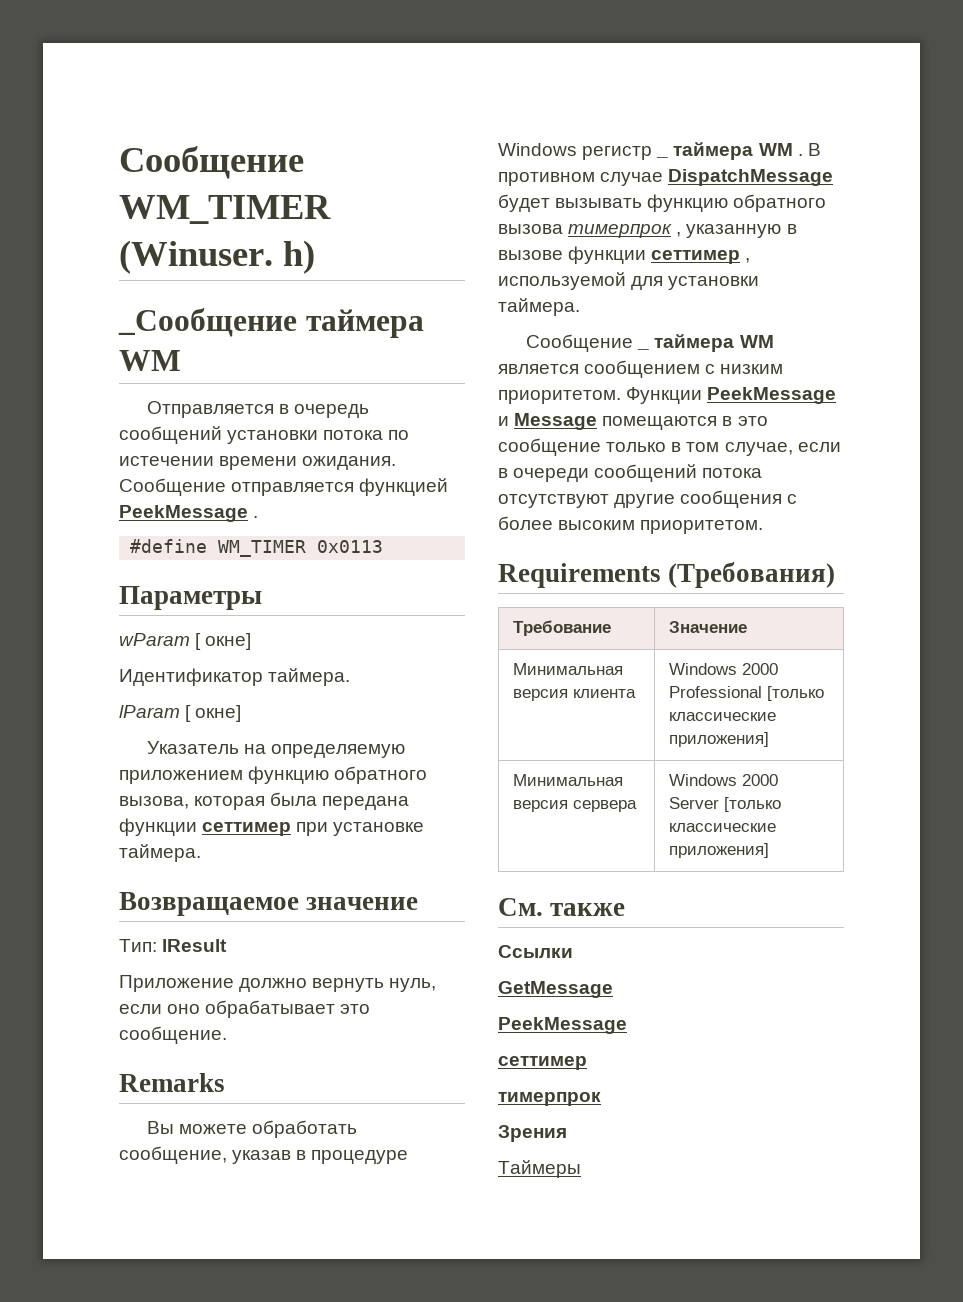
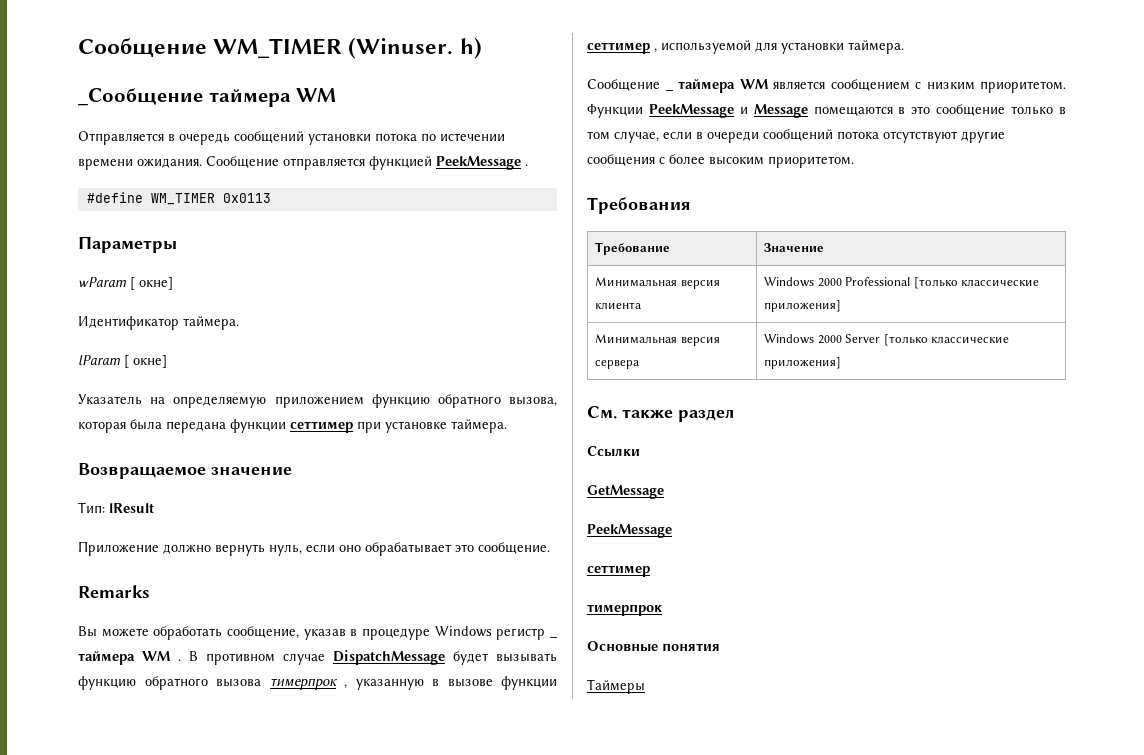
- Requirements (Требования)
+ Требования
- См. также
+ См. также раздел
- Зрения
+ Основные понятия

